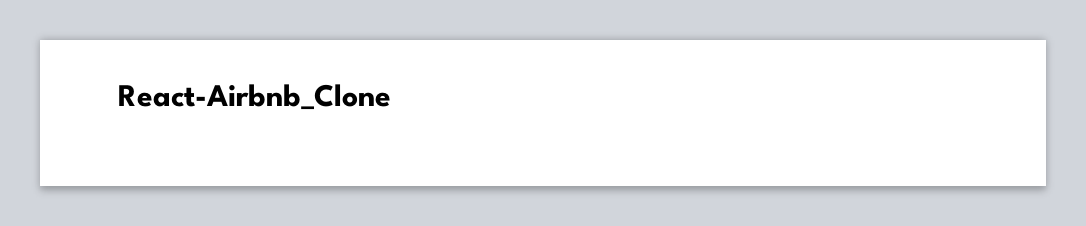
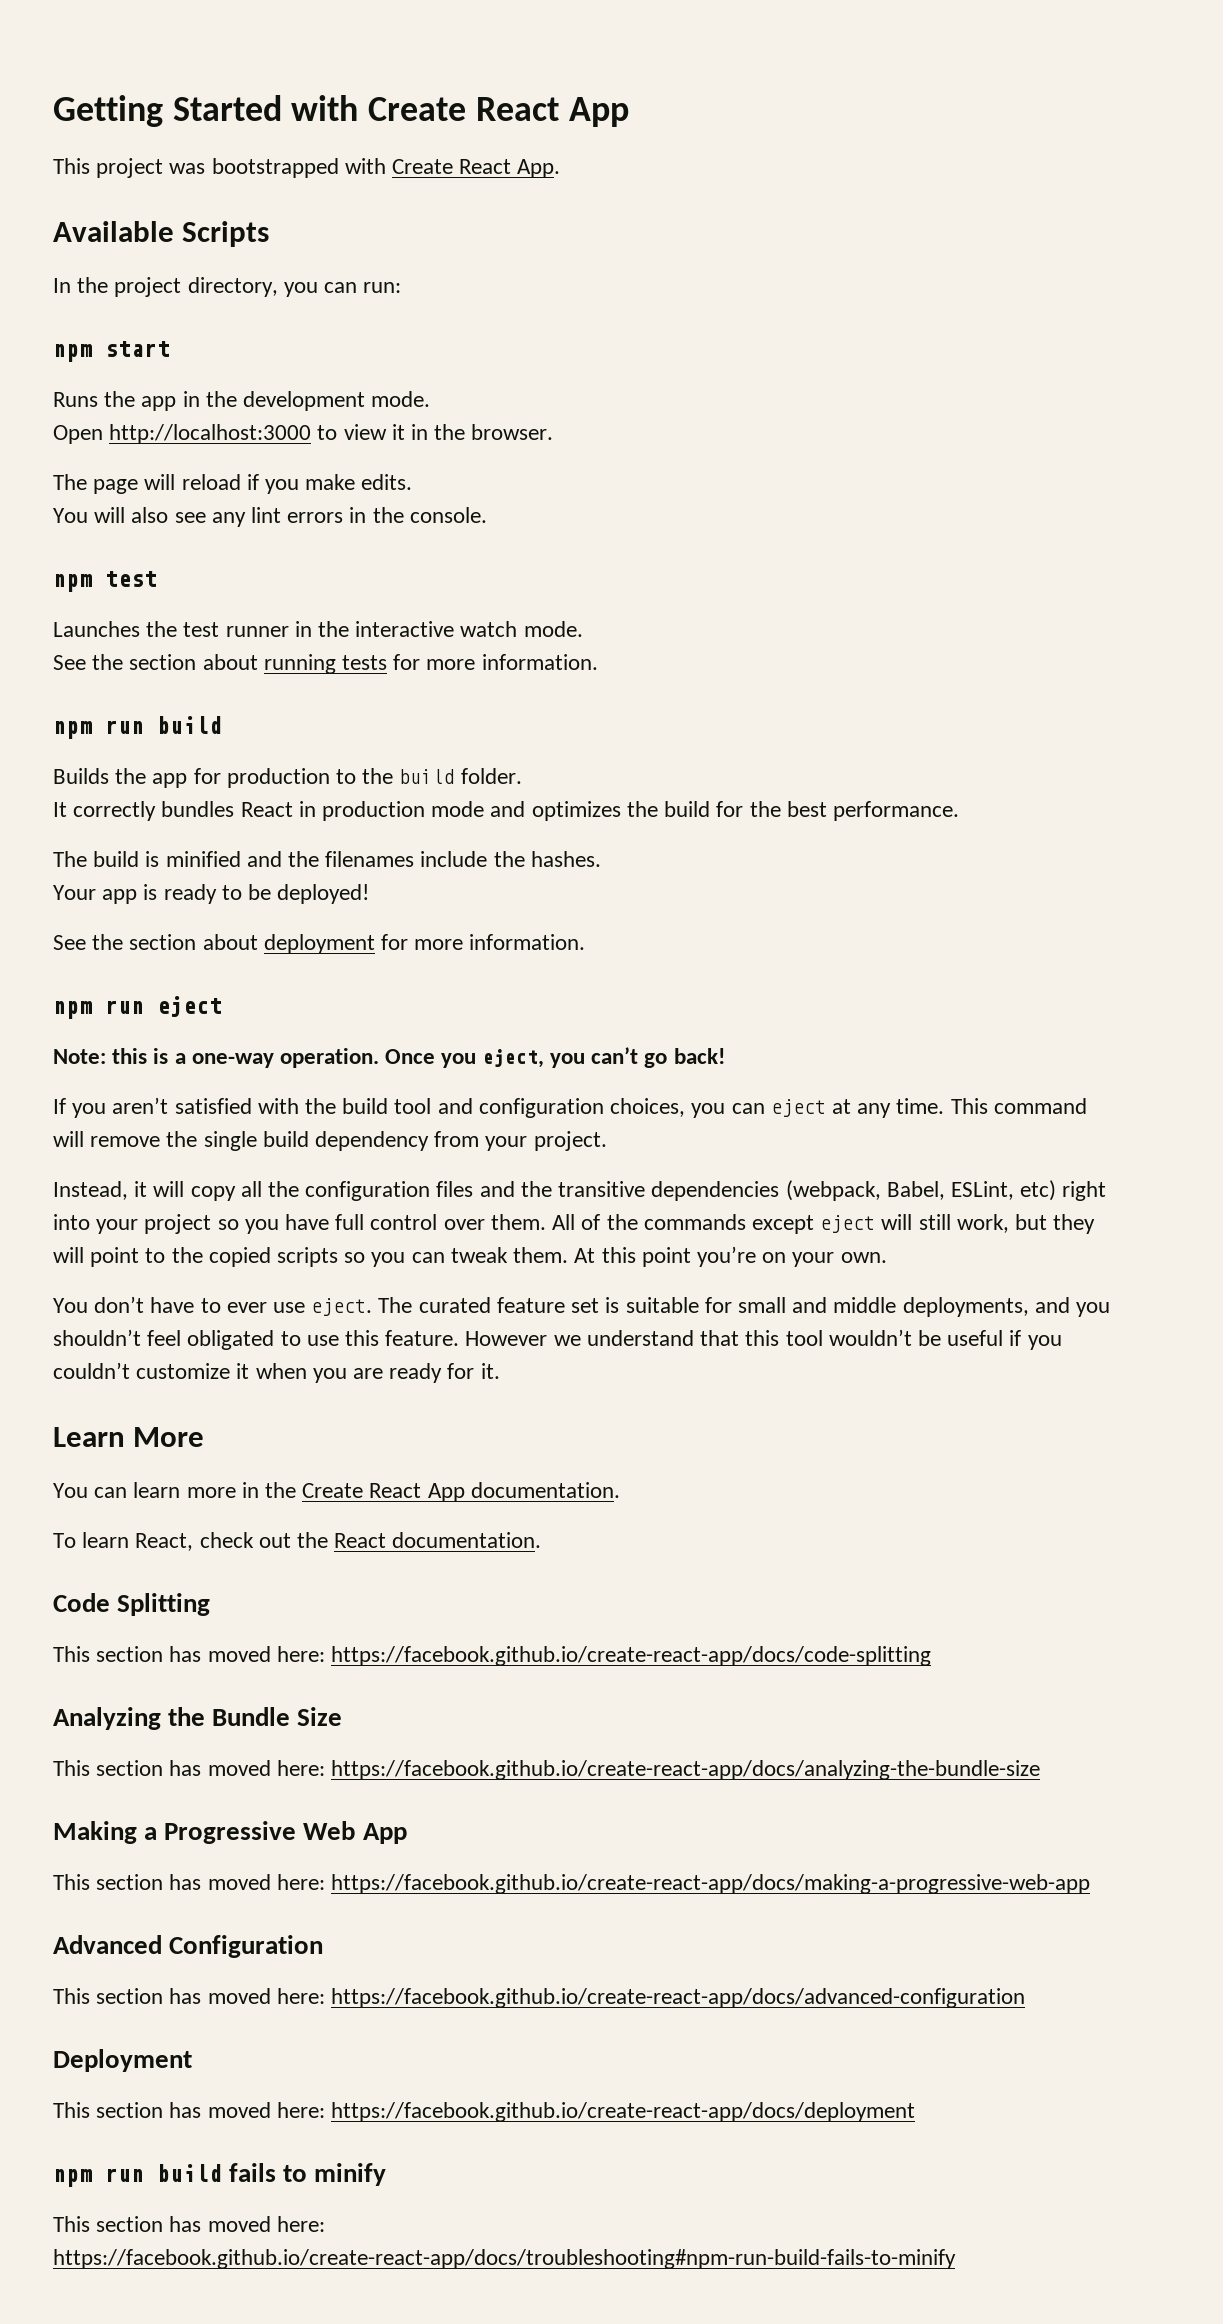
- React-Airbnb_Clone
+ Getting Started with Create React App
+ This project was bootstrapped with Create React App.
+ Available Scripts
+ In the project directory, you can run:
+ npm start
+ Runs the app in the development mode.
+ Open http://localhost:3000 to view it in the browser.
+ The page will reload if you make edits.
+ You will also see any lint errors in the console.
+ npm test
+ Launches the test runner in the interactive watch mode.
+ See the section about running tests for more information.
+ npm run build
+ Builds the app for production to the build folder.
+ It correctly bundles React in production mode and optimizes the build for the best performance.
+ The build is minified and the filenames include the hashes.
+ Your app is ready to be deployed!
+ See the section about deployment for more information.
+ npm run eject
+ Note: this is a one-way operation. Once you eject, you can’t go back!
+ If you aren’t satisfied with the build tool and configuration choices, you can eject at any time. This command will remove the single build dependency from your project.
+ Instead, it will copy all the configuration files and the transitive dependencies (webpack, Babel, ESLint, etc) right into your project so you have full control over them. All of the commands except eject will still work, but they will point to the copied scripts so you can tweak them. At this point you’re on your own.
+ You don’t have to ever use eject. The curated feature set is suitable for small and middle deployments, and you shouldn’t feel obligated to use this feature. However we understand that this tool wouldn’t be useful if you couldn’t customize it when you are ready for it.
+ Learn More
+ You can learn more in the Create React App documentation.
+ To learn React, check out the React documentation.
+ Code Splitting
+ This section has moved here: https://facebook.github.io/create-react-app/docs/code-splitting
+ Analyzing the Bundle Size
+ This section has moved here: https://facebook.github.io/create-react-app/docs/analyzing-the-bundle-size
+ Making a Progressive Web App
+ This section has moved here: https://facebook.github.io/create-react-app/docs/making-a-progressive-web-app
+ Advanced Configuration
+ This section has moved here: https://facebook.github.io/create-react-app/docs/advanced-configuration
+ Deployment
+ This section has moved here: https://facebook.github.io/create-react-app/docs/deployment
+ npm run build fails to minify
+ This section has moved here: https://facebook.github.io/create-react-app/docs/troubleshooting#npm-run-build-fails-to-minify

